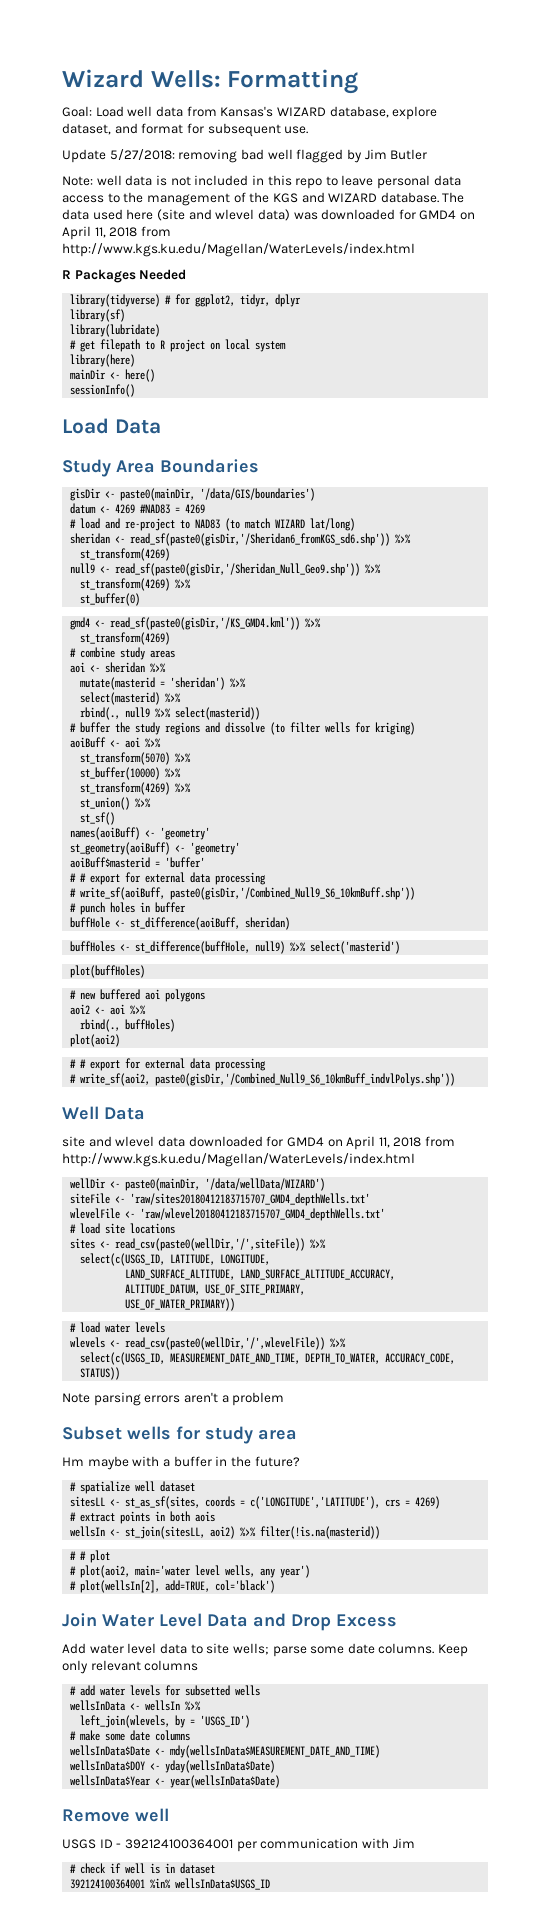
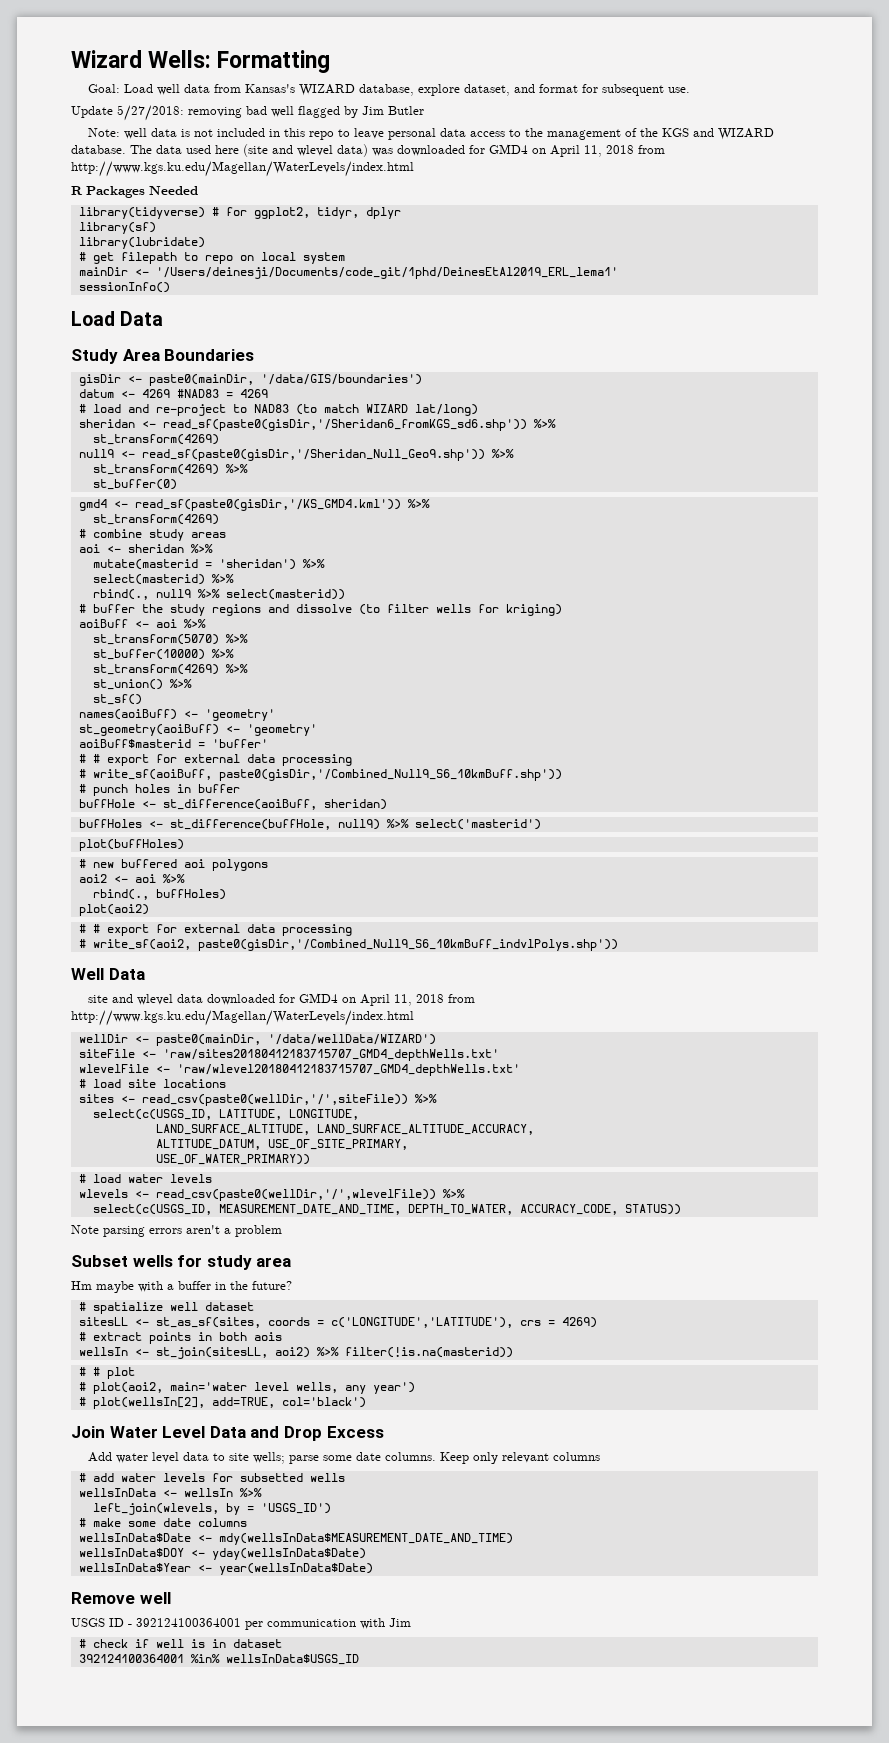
- # get filepath to R project on local system
+ # get filepath to repo on local system
- library(here)
- mainDir <- here()
+ mainDir <- '/Users/deinesji/Documents/code_git/1phd/DeinesEtAl2019_ERL_lema1'

